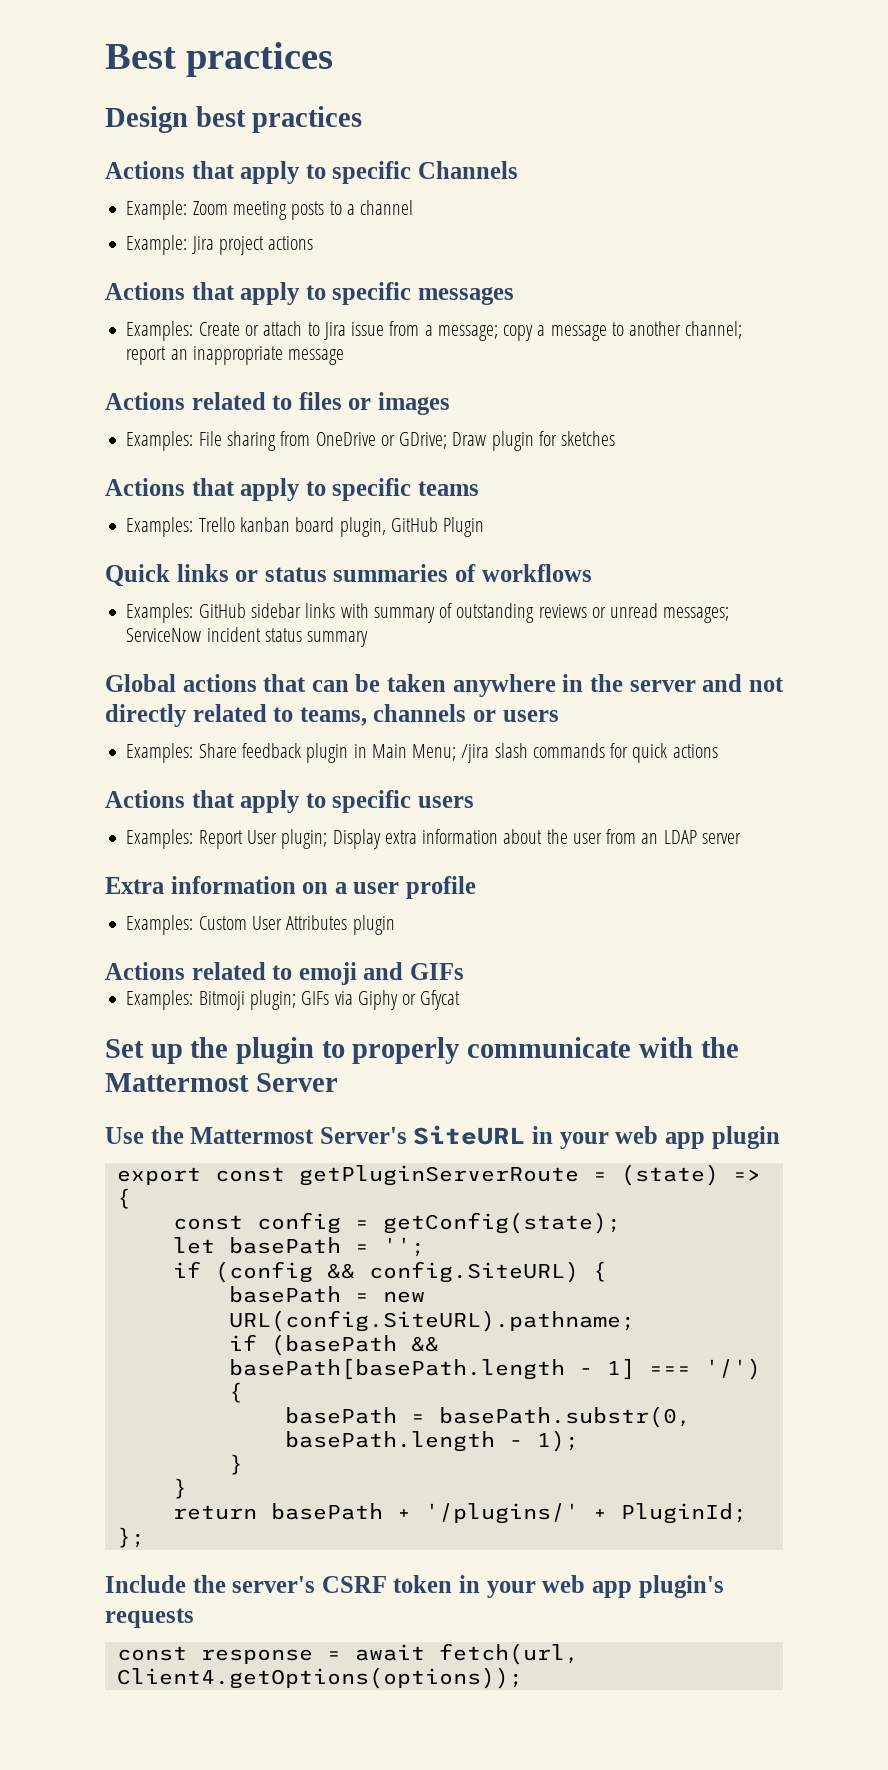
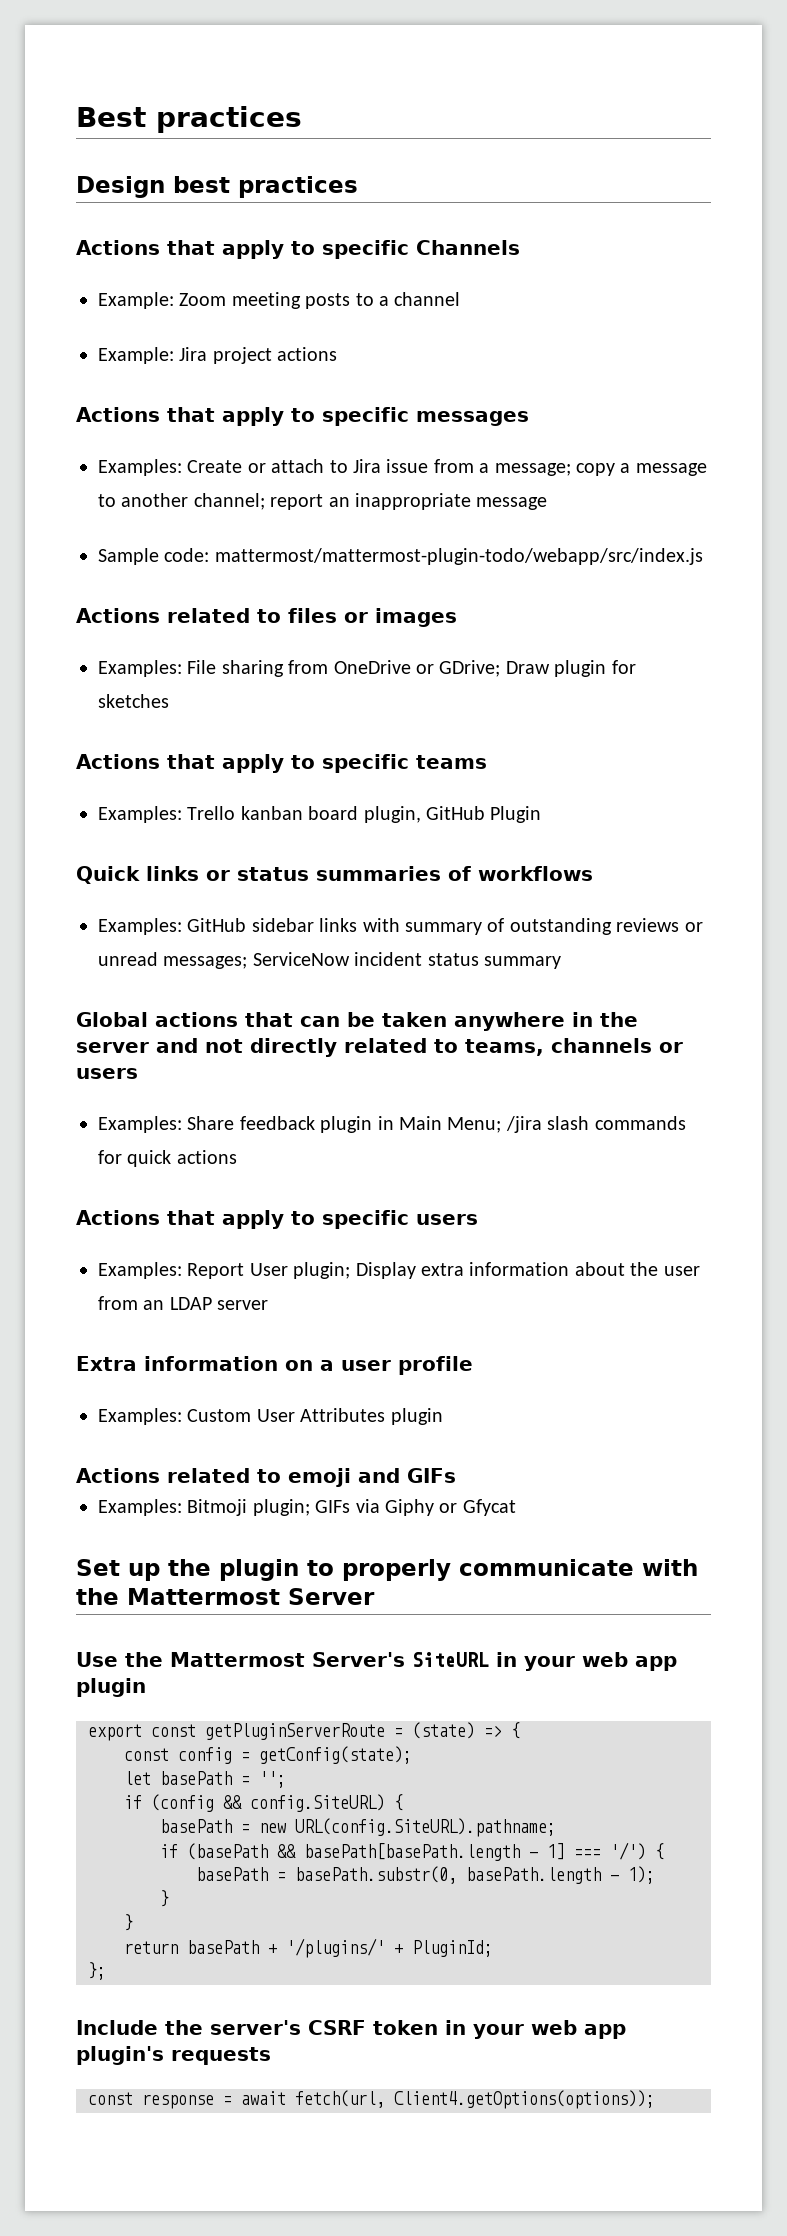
+ Sample code: mattermost/mattermost-plugin-todo/webapp/src/index.js

